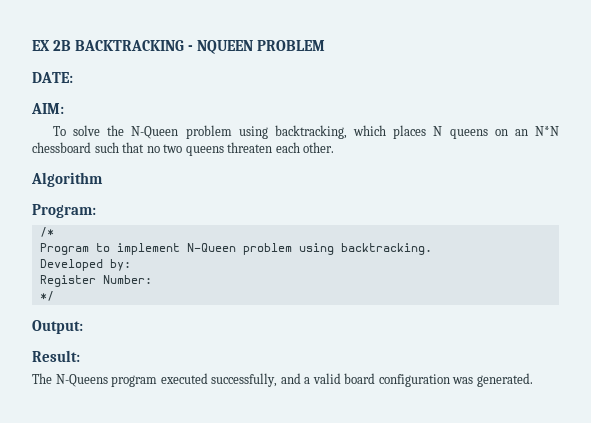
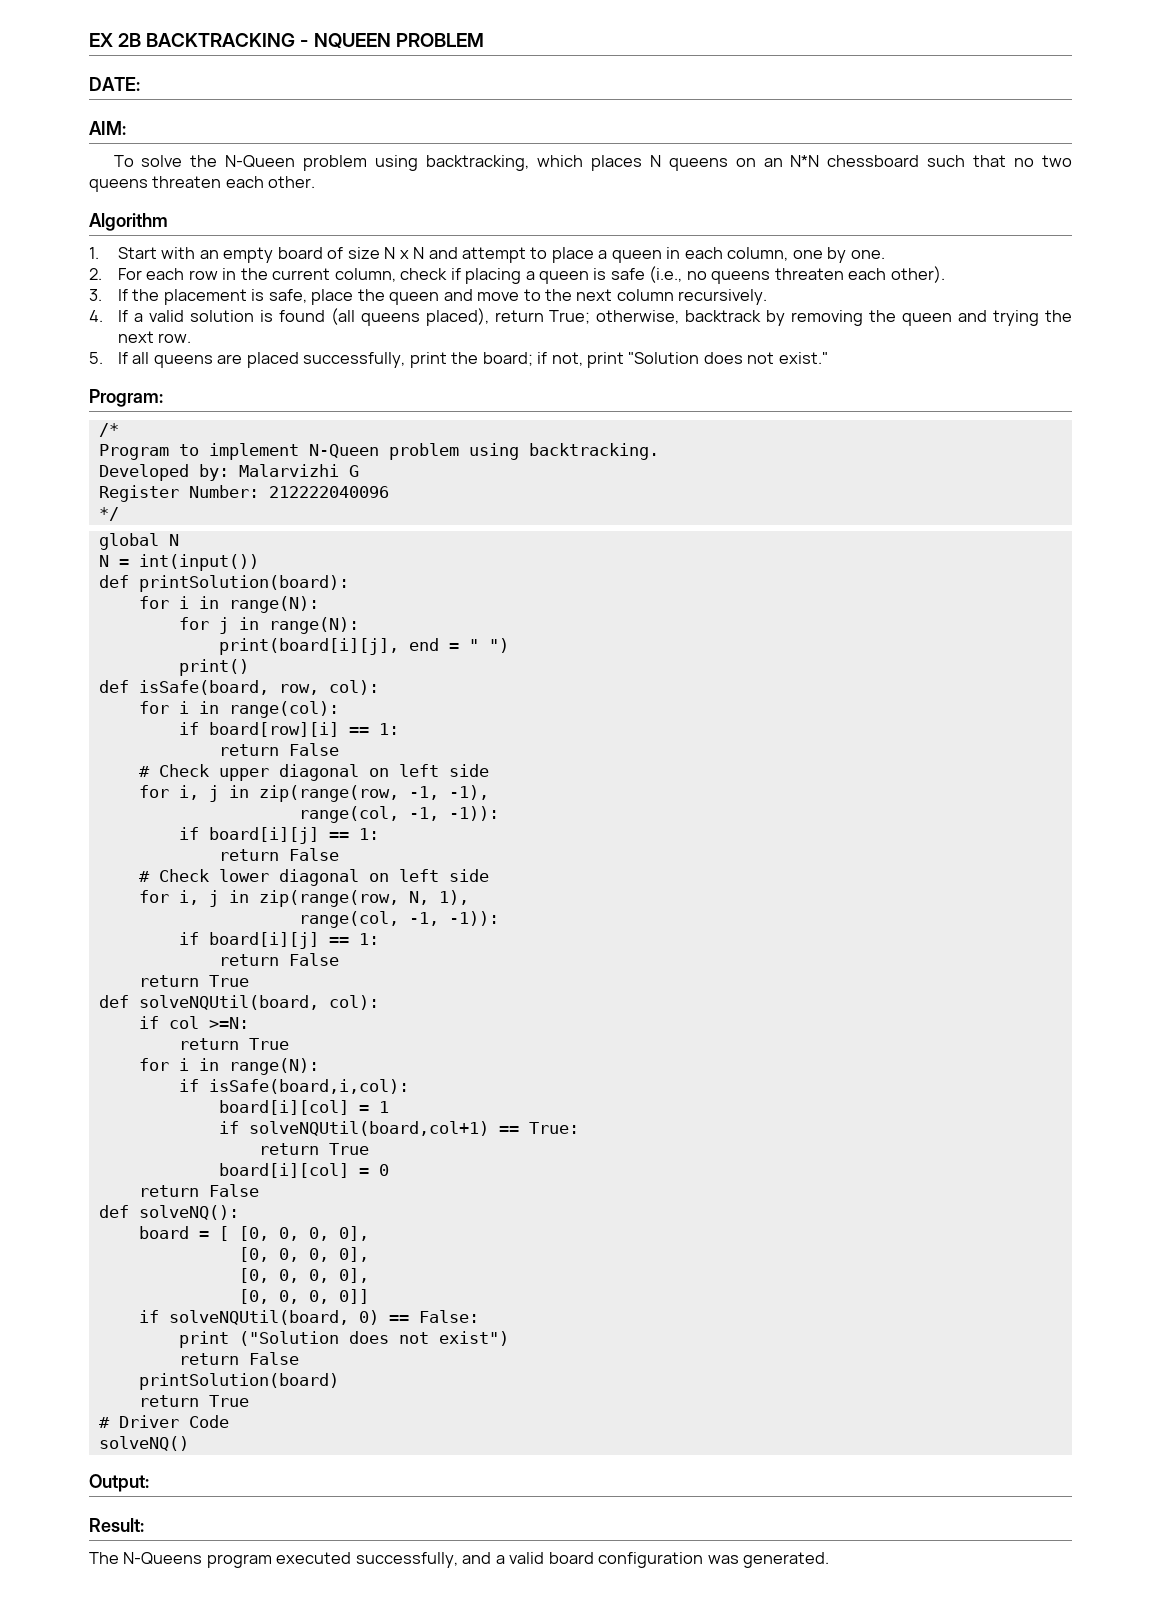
+ 1. Start with an empty board of size N x N and attempt to place a queen in each column, one by one.
+ 2. For each row in the current column, check if placing a queen is safe (i.e., no queens threaten each other).
+ 3. If the placement is safe, place the queen and move to the next column recursively.
+ 4. If a valid solution is found (all queens placed), return True; otherwise, backtrack by removing the queen and trying the next row.
+ 5. If all queens are placed successfully, print the board; if not, print "Solution does not exist."
- Developed by:
+ Developed by: Malarvizhi G
- Register Number:
+ Register Number: 212222040096
+ global N
+ N = int(input())
+ def printSolution(board):
+ for i in range(N):
+ for j in range(N):
+ print(board[i][j], end = " ")
+ print()
+ def isSafe(board, row, col):
+ for i in range(col):
+ if board[row][i] == 1:
+ return False
+ # Check upper diagonal on left side
+ for i, j in zip(range(row, -1, -1),
+ range(col, -1, -1)):
+ if board[i][j] == 1:
+ return False
+ # Check lower diagonal on left side
+ for i, j in zip(range(row, N, 1),
+ range(col, -1, -1)):
+ if board[i][j] == 1:
+ return False
+ return True
+ def solveNQUtil(board, col):
+ if col >=N:
+ return True
+ for i in range(N):
+ if isSafe(board,i,col):
+ board[i][col] = 1
+ if solveNQUtil(board,col+1) == True:
+ return True
+ board[i][col] = 0
+ return False
+ def solveNQ():
+ board = [ [0, 0, 0, 0],
+ [0, 0, 0, 0],
+ [0, 0, 0, 0],
+ [0, 0, 0, 0]]
+ if solveNQUtil(board, 0) == False:
+ print ("Solution does not exist")
+ return False
+ printSolution(board)
+ return True
+ # Driver Code
+ solveNQ()

